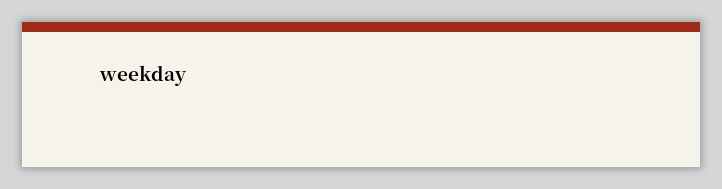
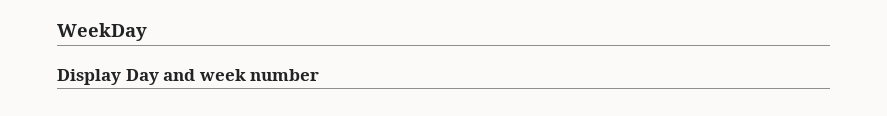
- weekday
+ WeekDay
+ Display Day and week number

